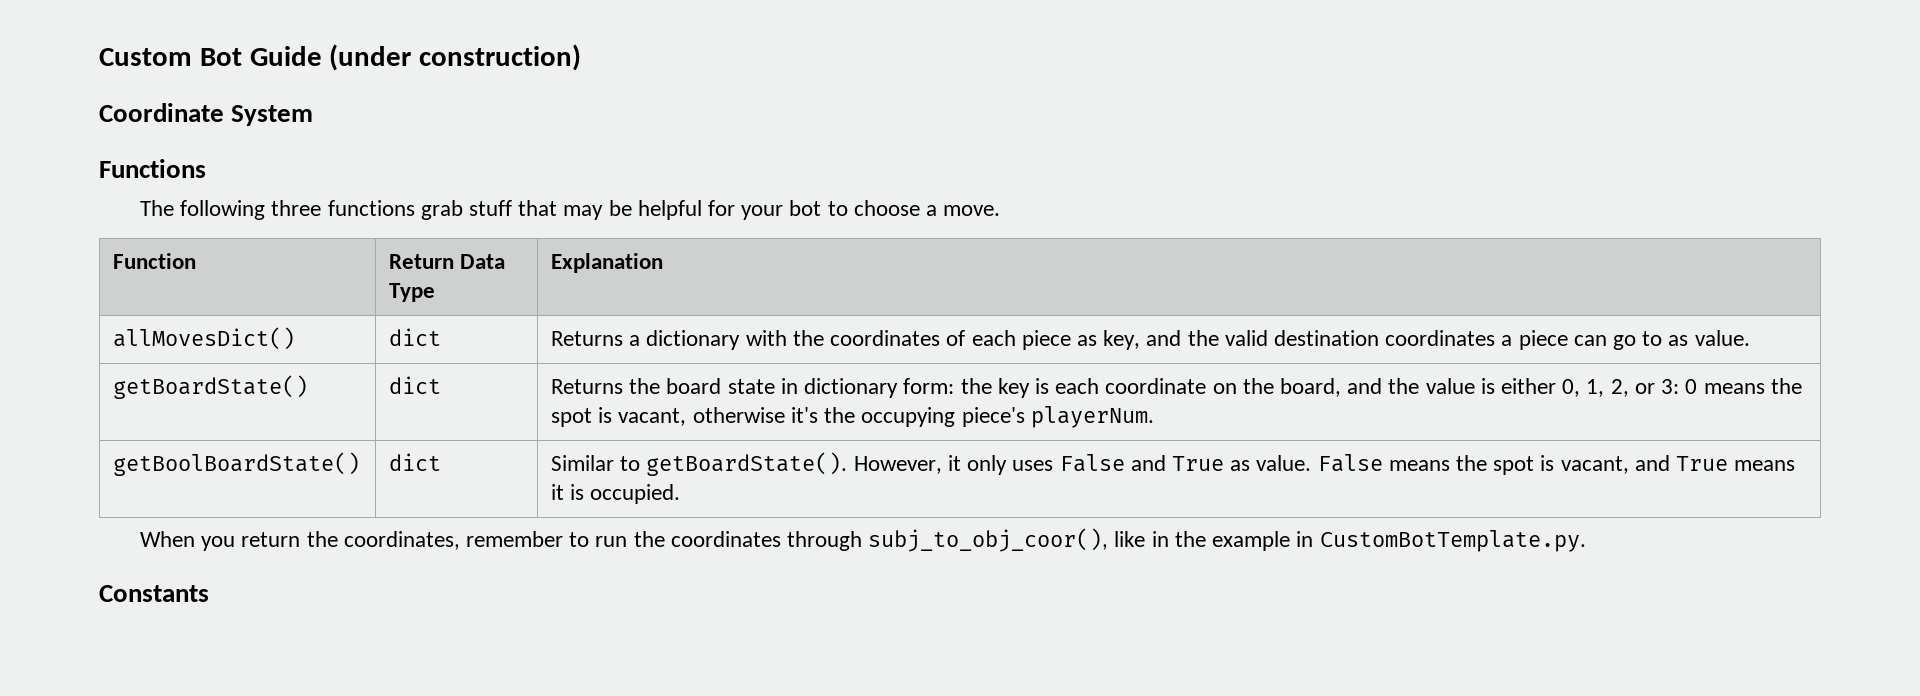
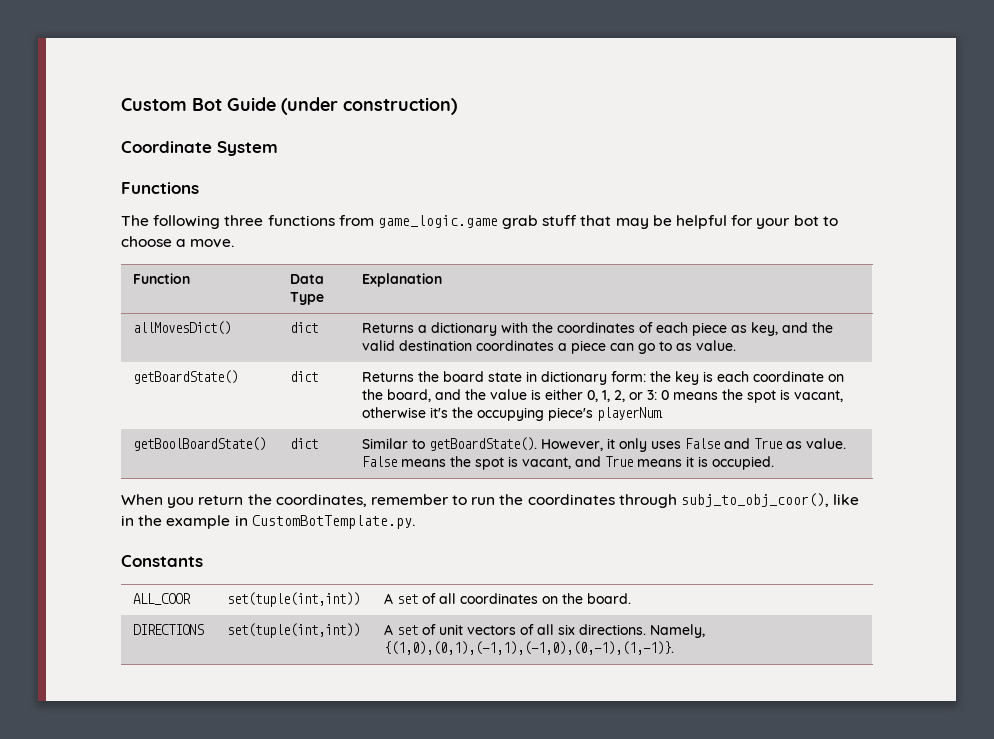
- The following three functions grab stuff that may be helpful for your bot to choose a move.
+ The following three functions from game_logic.game grab stuff that may be helpful for your bot to choose a move.
- Function | Return Data Type | Explanation
+ Function | Data Type | Explanation
+ ALL_COOR | set(tuple(int,int)) | A set of all coordinates on the board.
+ DIRECTIONS | set(tuple(int,int)) | A set of unit vectors of all six directions. Namely, {(1,0),(0,1),(-1,1),(-1,0),(0,-1),(1,-1)}.

